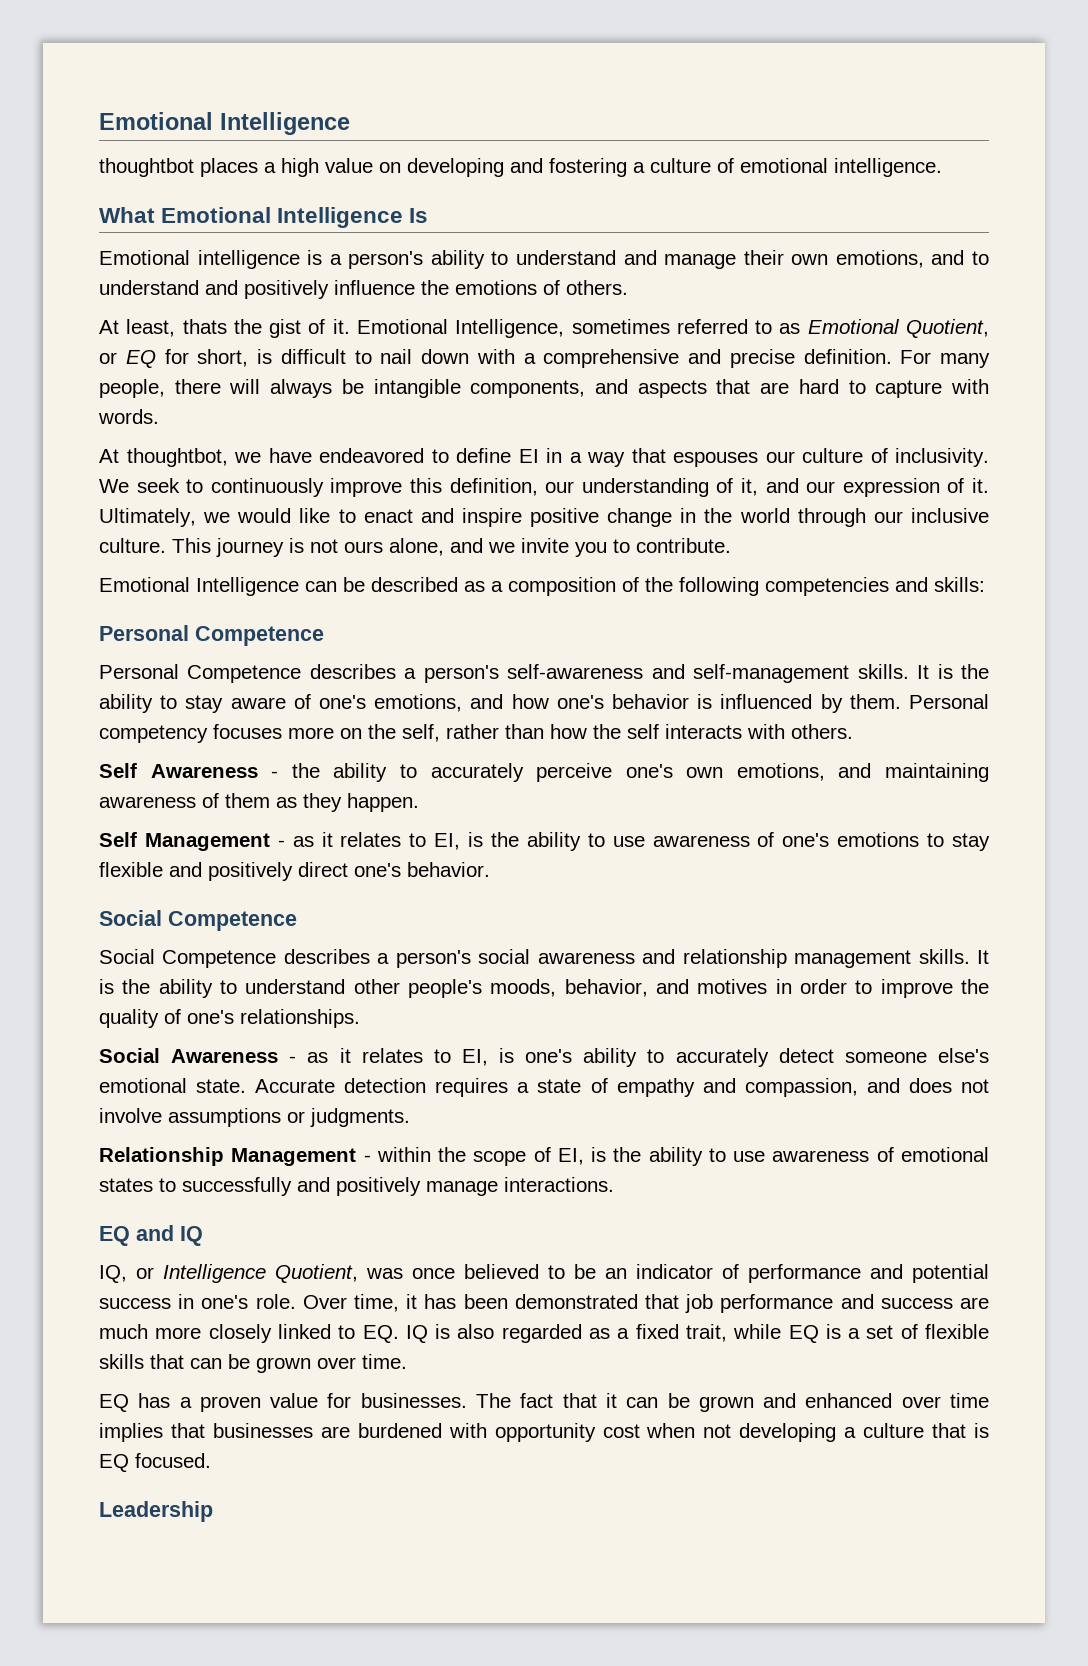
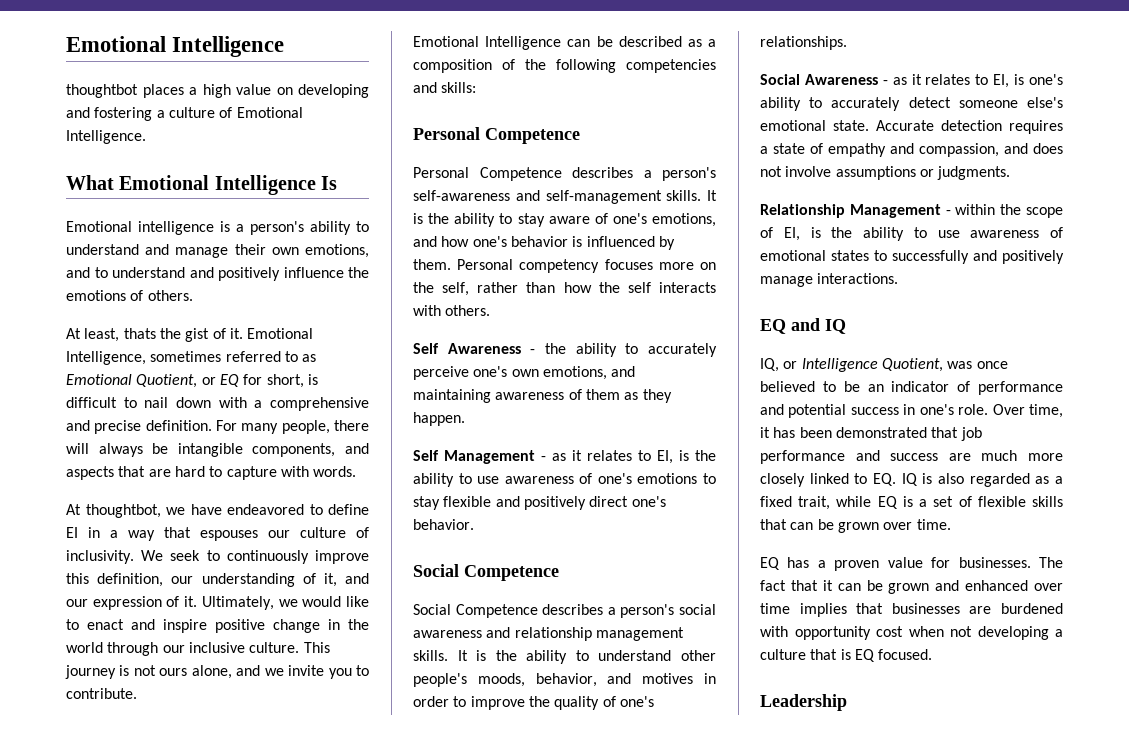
- thoughtbot places a high value on developing and fostering a culture of emotional intelligence.
+ thoughtbot places a high value on developing and fostering a culture of Emotional Intelligence.

